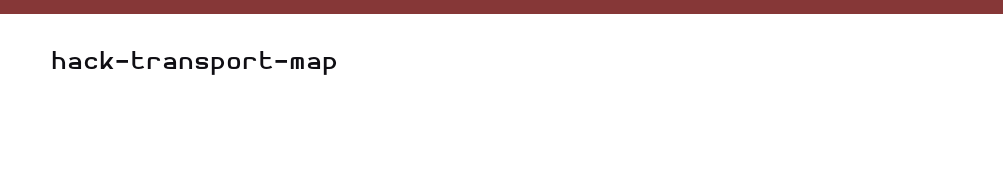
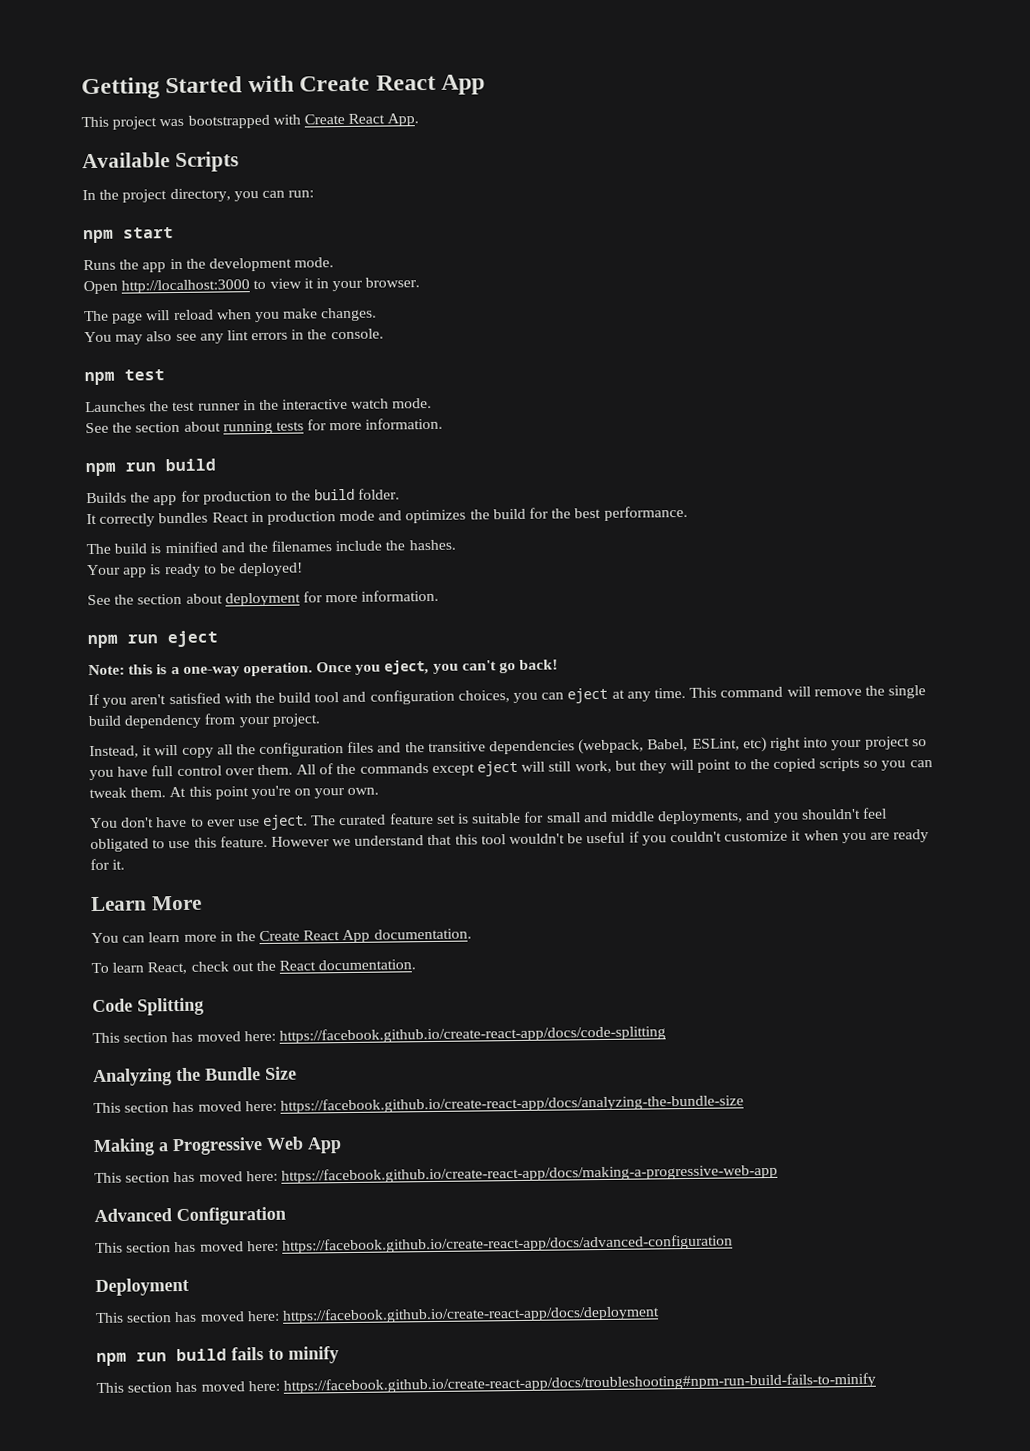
- hack-transport-map
+ Getting Started with Create React App
+ This project was bootstrapped with Create React App.
+ Available Scripts
+ In the project directory, you can run:
+ npm start
+ Runs the app in the development mode.
+ Open http://localhost:3000 to view it in your browser.
+ The page will reload when you make changes.
+ You may also see any lint errors in the console.
+ npm test
+ Launches the test runner in the interactive watch mode.
+ See the section about running tests for more information.
+ npm run build
+ Builds the app for production to the build folder.
+ It correctly bundles React in production mode and optimizes the build for the best performance.
+ The build is minified and the filenames include the hashes.
+ Your app is ready to be deployed!
+ See the section about deployment for more information.
+ npm run eject
+ Note: this is a one-way operation. Once you eject, you can't go back!
+ If you aren't satisfied with the build tool and configuration choices, you can eject at any time. This command will remove the single build dependency from your project.
+ Instead, it will copy all the configuration files and the transitive dependencies (webpack, Babel, ESLint, etc) right into your project so you have full control over them. All of the commands except eject will still work, but they will point to the copied scripts so you can tweak them. At this point you're on your own.
+ You don't have to ever use eject. The curated feature set is suitable for small and middle deployments, and you shouldn't feel obligated to use this feature. However we understand that this tool wouldn't be useful if you couldn't customize it when you are ready for it.
+ Learn More
+ You can learn more in the Create React App documentation.
+ To learn React, check out the React documentation.
+ Code Splitting
+ This section has moved here: https://facebook.github.io/create-react-app/docs/code-splitting
+ Analyzing the Bundle Size
+ This section has moved here: https://facebook.github.io/create-react-app/docs/analyzing-the-bundle-size
+ Making a Progressive Web App
+ This section has moved here: https://facebook.github.io/create-react-app/docs/making-a-progressive-web-app
+ Advanced Configuration
+ This section has moved here: https://facebook.github.io/create-react-app/docs/advanced-configuration
+ Deployment
+ This section has moved here: https://facebook.github.io/create-react-app/docs/deployment
+ npm run build fails to minify
+ This section has moved here: https://facebook.github.io/create-react-app/docs/troubleshooting#npm-run-build-fails-to-minify

